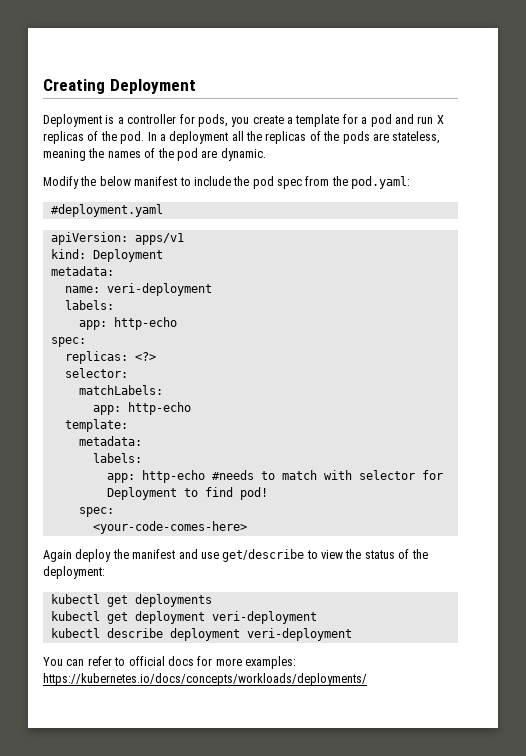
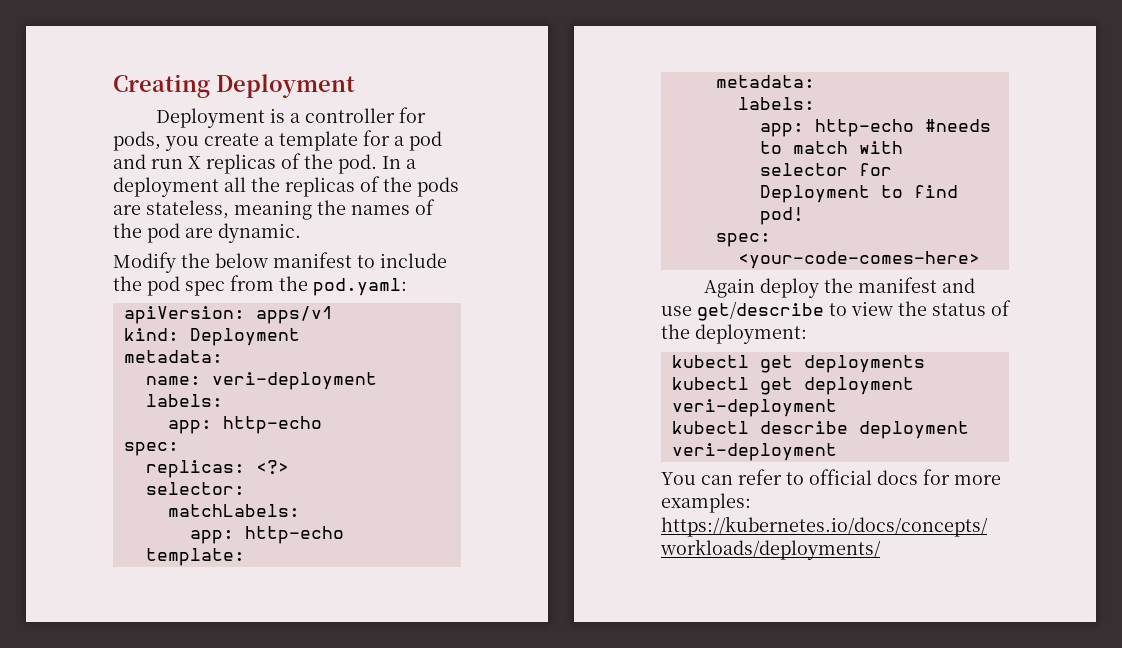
- #deployment.yaml

